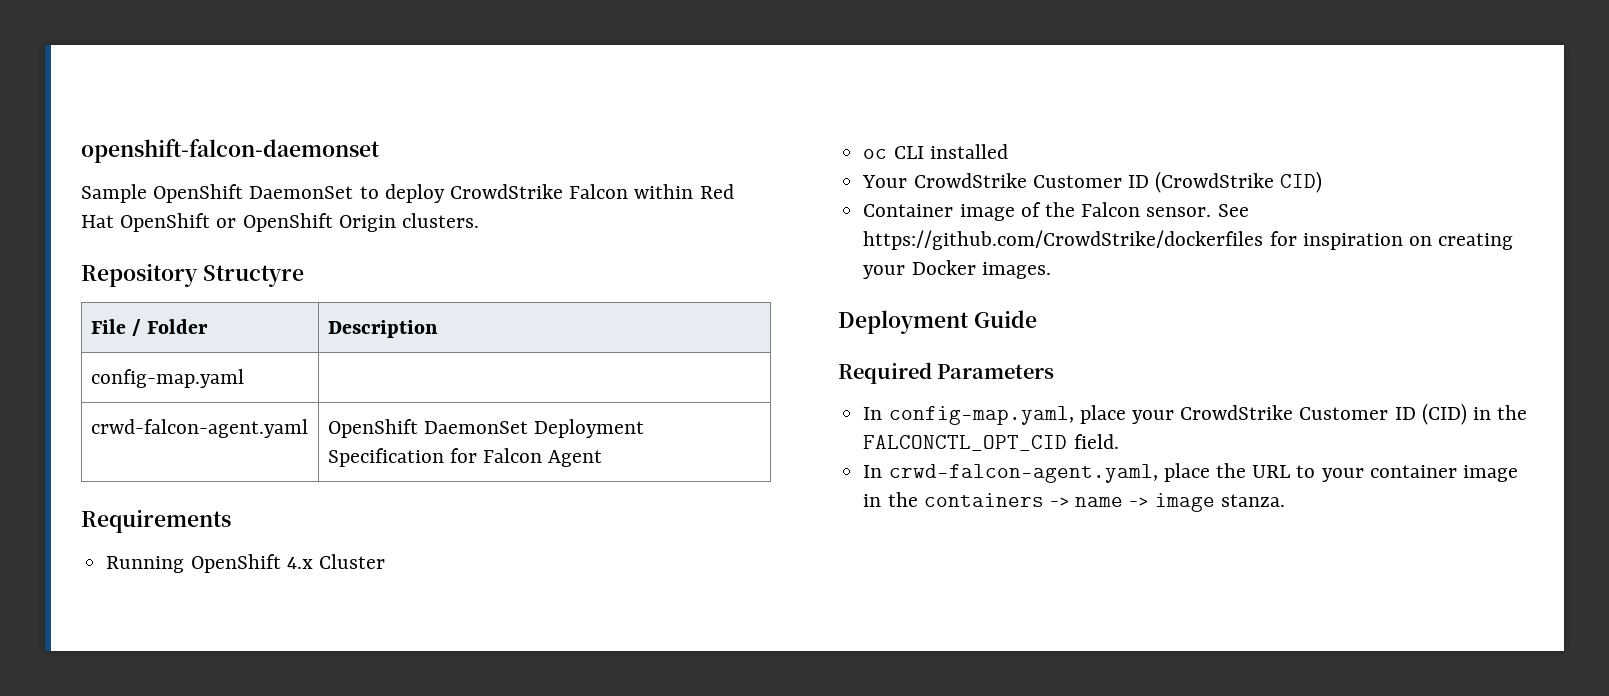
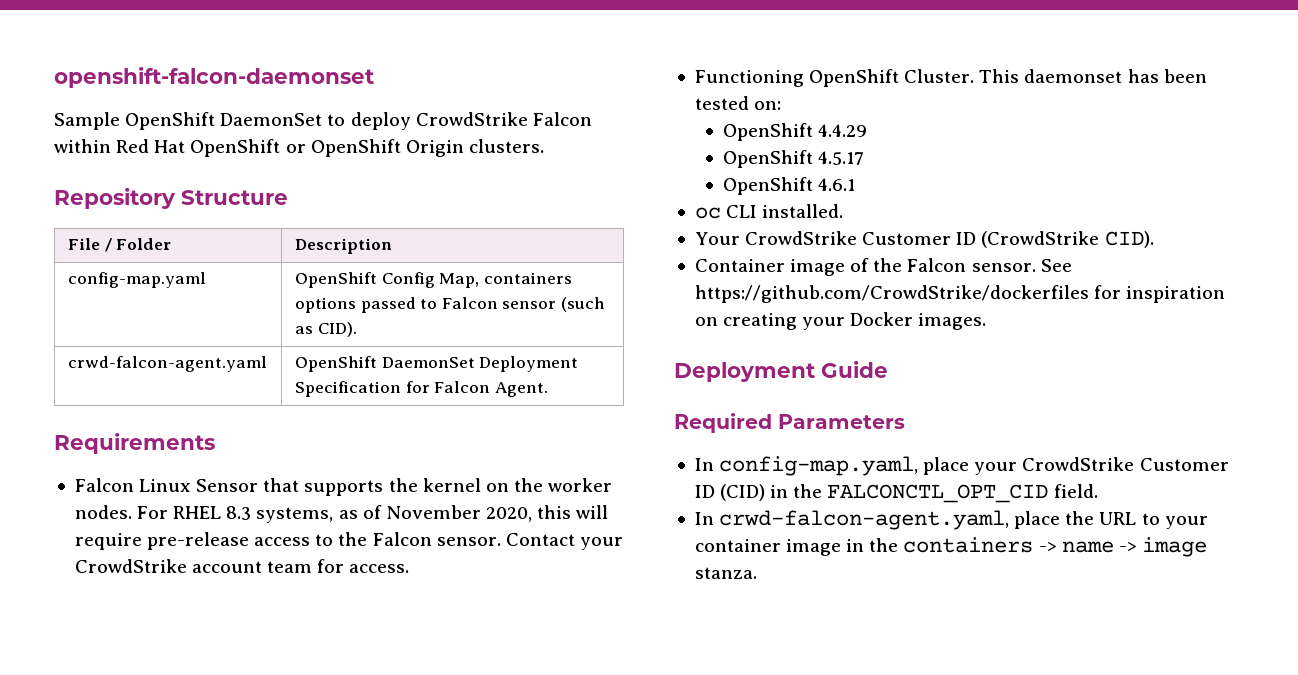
- Repository Structyre
+ Repository Structure
- config-map.yaml |
+ config-map.yaml | OpenShift Config Map, containers options passed to Falcon sensor (such as CID).
- crwd-falcon-agent.yaml | OpenShift DaemonSet Deployment Specification for Falcon Agent
+ crwd-falcon-agent.yaml | OpenShift DaemonSet Deployment Specification for Falcon Agent.
- Running OpenShift 4.x Cluster
+ Falcon Linux Sensor that supports the kernel on the worker nodes. For RHEL 8.3 systems, as of November 2020, this will require pre-release access to the Falcon sensor. Contact your CrowdStrike account team for access.
+ Functioning OpenShift Cluster. This daemonset has been tested on:
+ OpenShift 4.4.29
+ OpenShift 4.5.17
+ OpenShift 4.6.1
- oc CLI installed
+ oc CLI installed.
- Your CrowdStrike Customer ID (CrowdStrike CID)
+ Your CrowdStrike Customer ID (CrowdStrike CID).

